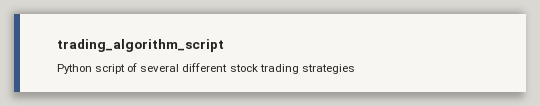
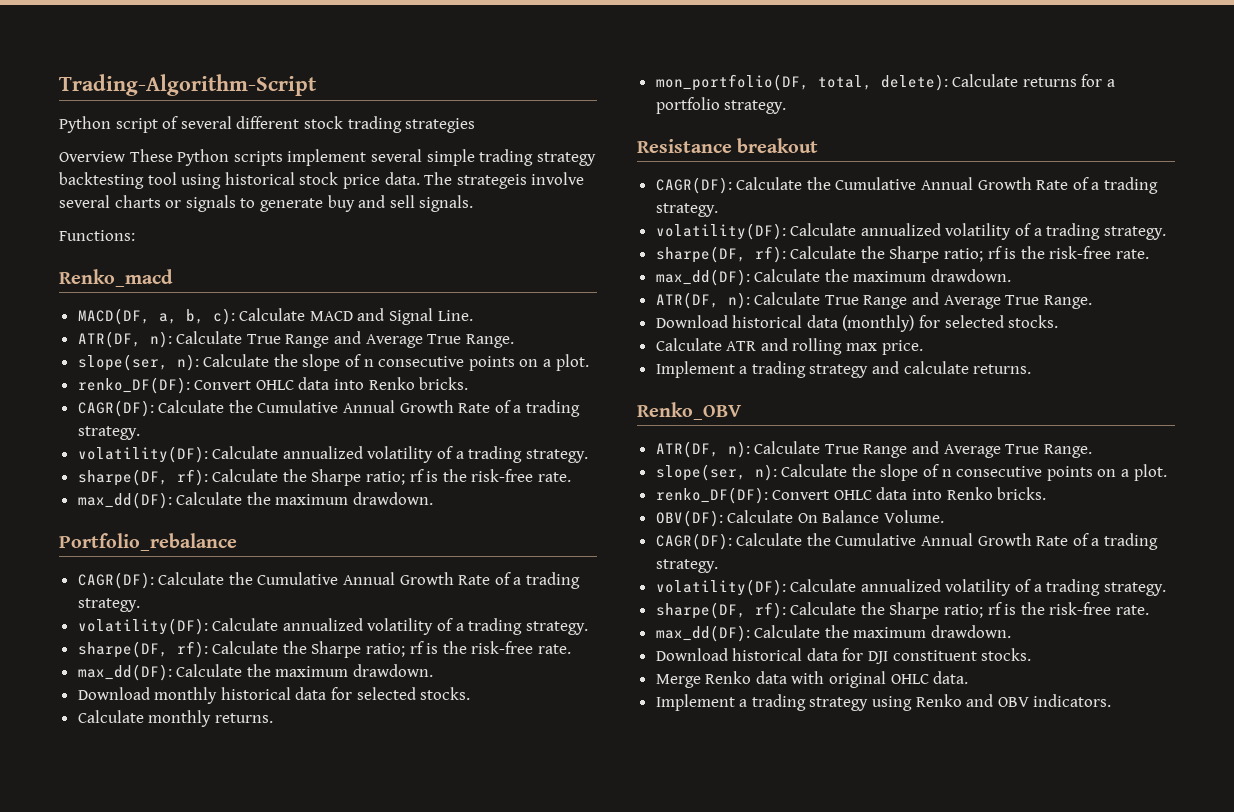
- trading_algorithm_script
+ Trading-Algorithm-Script
+ Overview These Python scripts implement several simple trading strategy backtesting tool using historical stock price data. The strategeis involve several charts or signals to generate buy and sell signals.
+ Functions:
+ Renko_macd
+ MACD(DF, a, b, c): Calculate MACD and Signal Line.
+ ATR(DF, n): Calculate True Range and Average True Range.
+ slope(ser, n): Calculate the slope of n consecutive points on a plot.
+ renko_DF(DF): Convert OHLC data into Renko bricks.
+ CAGR(DF): Calculate the Cumulative Annual Growth Rate of a trading strategy.
+ volatility(DF): Calculate annualized volatility of a trading strategy.
+ sharpe(DF, rf): Calculate the Sharpe ratio; rf is the risk-free rate.
+ max_dd(DF): Calculate the maximum drawdown.
+ Portfolio_rebalance
+ CAGR(DF): Calculate the Cumulative Annual Growth Rate of a trading strategy.
+ volatility(DF): Calculate annualized volatility of a trading strategy.
+ sharpe(DF, rf): Calculate the Sharpe ratio; rf is the risk-free rate.
+ max_dd(DF): Calculate the maximum drawdown.
+ Download monthly historical data for selected stocks.
+ Calculate monthly returns.
+ mon_portfolio(DF, total, delete): Calculate returns for a portfolio strategy.
+ Resistance breakout
+ CAGR(DF): Calculate the Cumulative Annual Growth Rate of a trading strategy.
+ volatility(DF): Calculate annualized volatility of a trading strategy.
+ sharpe(DF, rf): Calculate the Sharpe ratio; rf is the risk-free rate.
+ max_dd(DF): Calculate the maximum drawdown.
+ ATR(DF, n): Calculate True Range and Average True Range.
+ Download historical data (monthly) for selected stocks.
+ Calculate ATR and rolling max price.
+ Implement a trading strategy and calculate returns.
+ Renko_OBV
+ ATR(DF, n): Calculate True Range and Average True Range.
+ slope(ser, n): Calculate the slope of n consecutive points on a plot.
+ renko_DF(DF): Convert OHLC data into Renko bricks.
+ OBV(DF): Calculate On Balance Volume.
+ CAGR(DF): Calculate the Cumulative Annual Growth Rate of a trading strategy.
+ volatility(DF): Calculate annualized volatility of a trading strategy.
+ sharpe(DF, rf): Calculate the Sharpe ratio; rf is the risk-free rate.
+ max_dd(DF): Calculate the maximum drawdown.
+ Download historical data for DJI constituent stocks.
+ Merge Renko data with original OHLC data.
+ Implement a trading strategy using Renko and OBV indicators.

